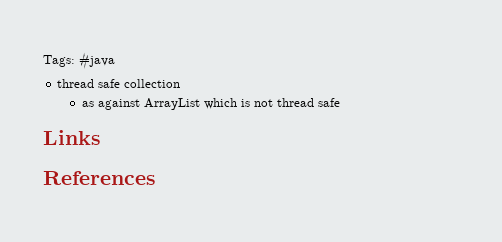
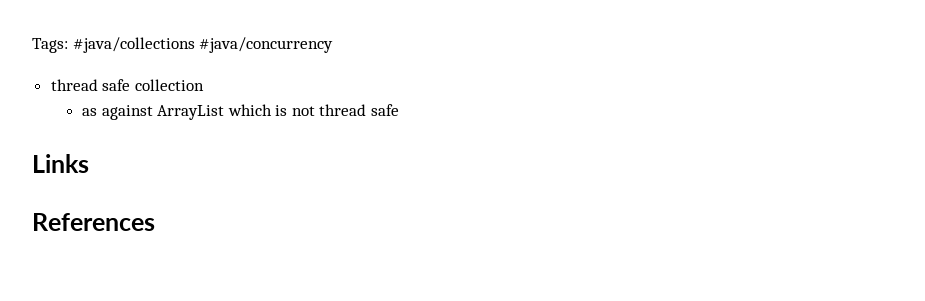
- Tags: #java
+ Tags: #java/collections #java/concurrency

